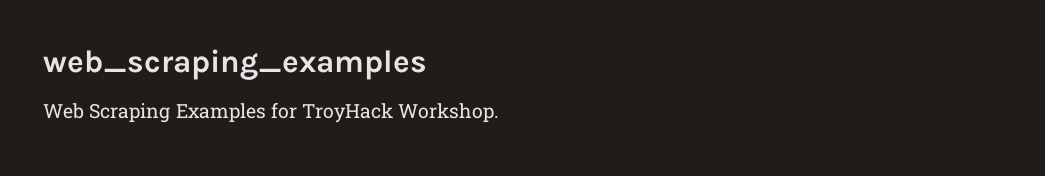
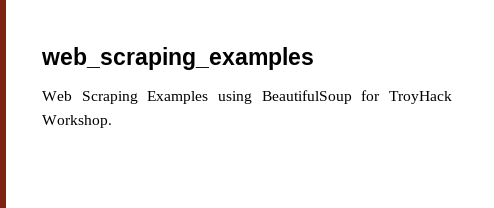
- Web Scraping Examples for TroyHack Workshop.
+ Web Scraping Examples using BeautifulSoup for TroyHack Workshop.

